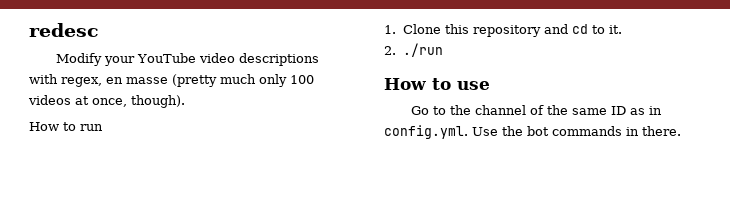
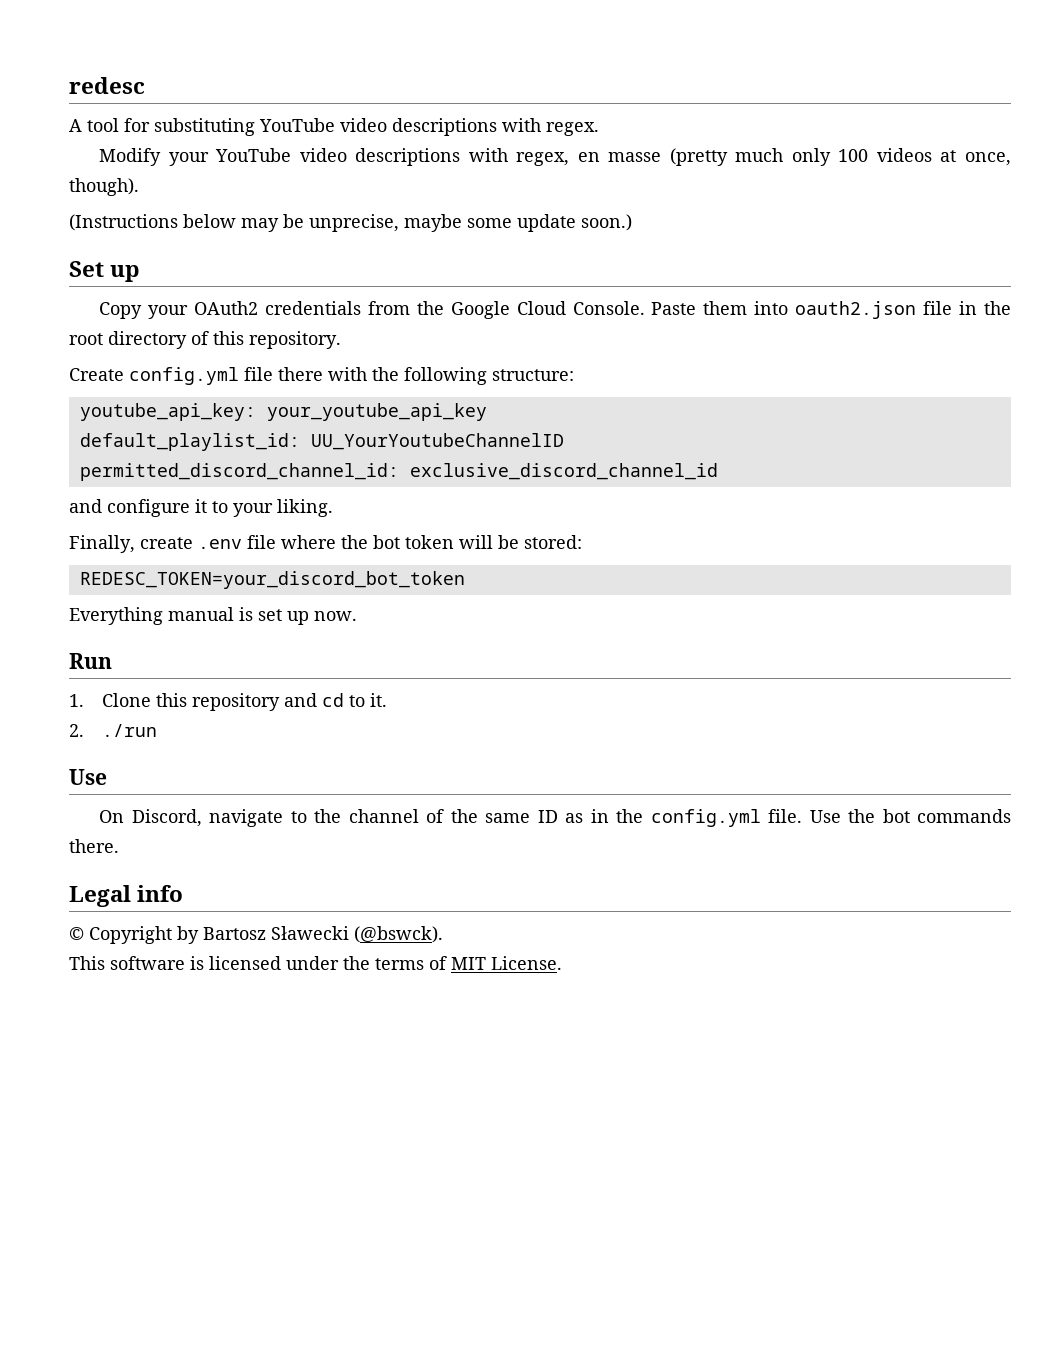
+ A tool for substituting YouTube video descriptions with regex.
- How to run
+ (Instructions below may be unprecise, maybe some update soon.)
+ Set up
+ Copy your OAuth2 credentials from the Google Cloud Console. Paste them into oauth2.json file in the root directory of this repository.
+ Create config.yml file there with the following structure:
+ youtube_api_key: your_youtube_api_key
+ default_playlist_id: UU_YourYoutubeChannelID
+ permitted_discord_channel_id: exclusive_discord_channel_id
+ and configure it to your liking.
+ Finally, create .env file where the bot token will be stored:
+ REDESC_TOKEN=your_discord_bot_token
+ Everything manual is set up now.
+ Run
  2. ./run
- How to use
- Go to the channel of the same ID as in config.yml. Use the bot commands in there.
+ Use
+ On Discord, navigate to the channel of the same ID as in the config.yml file. Use the bot commands there.
+ Legal info
+ © Copyright by Bartosz Sławecki (@bswck).
+ This software is licensed under the terms of MIT License.

